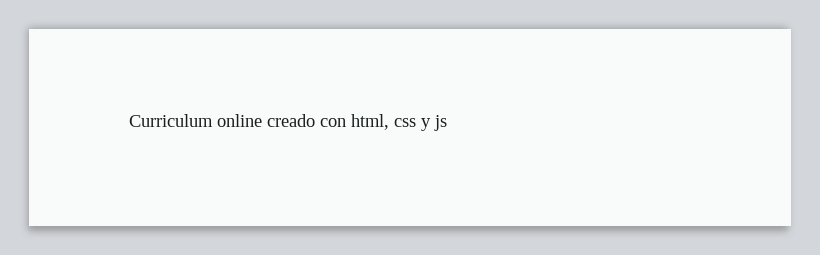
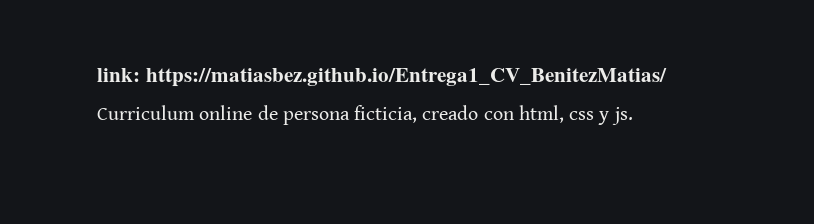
- Curriculum online creado con html, css y js
+ link: https://matiasbez.github.io/Entrega1_CV_BenitezMatias/
+ Curriculum online de persona ficticia, creado con html, css y js.

